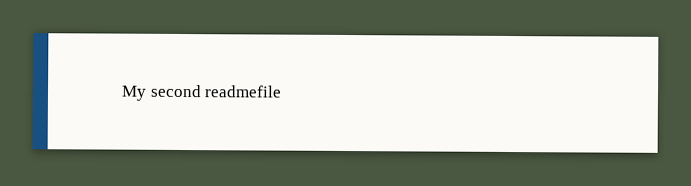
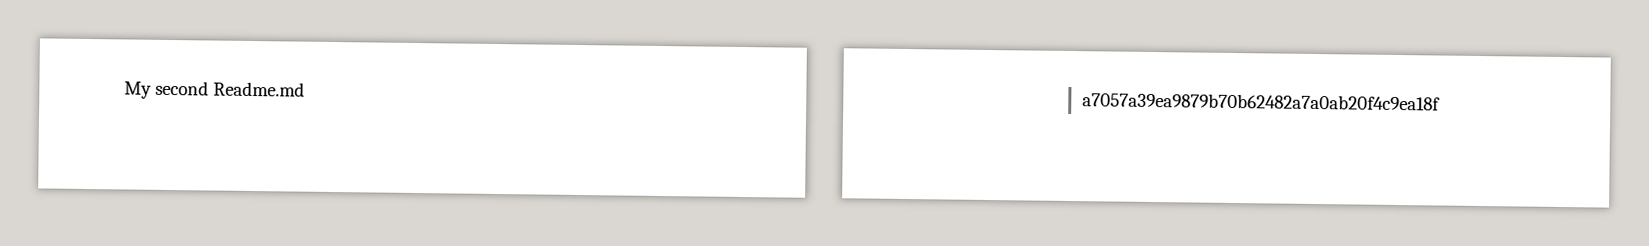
- My second readmefile
+ My second Readme.md
+ a7057a39ea9879b70b62482a7a0ab20f4c9ea18f

